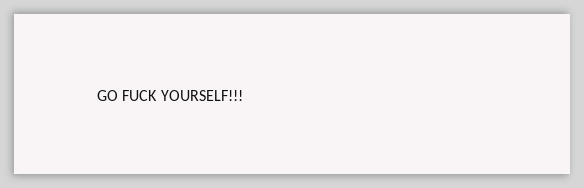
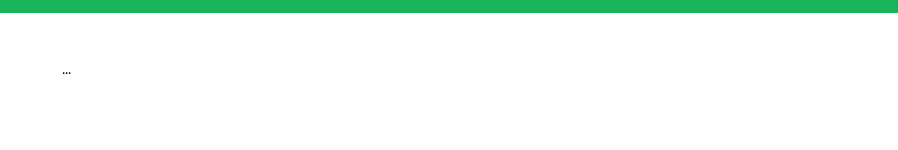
- GO FUCK YOURSELF!!!
+ ...

